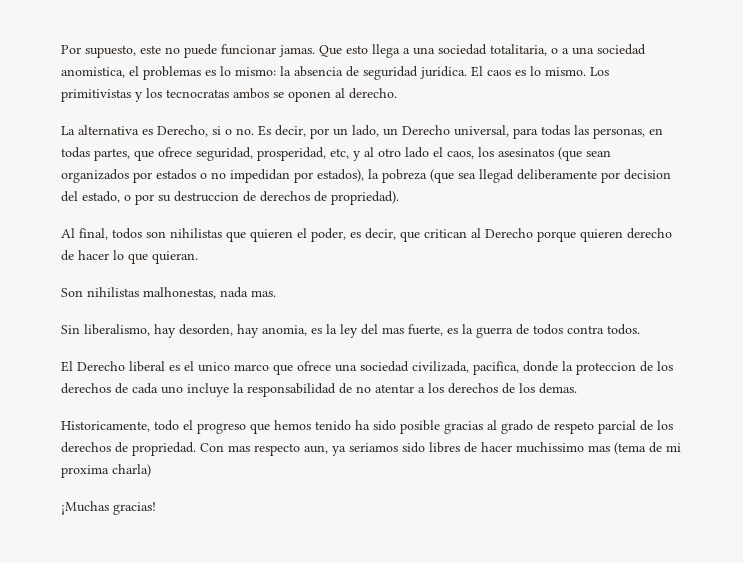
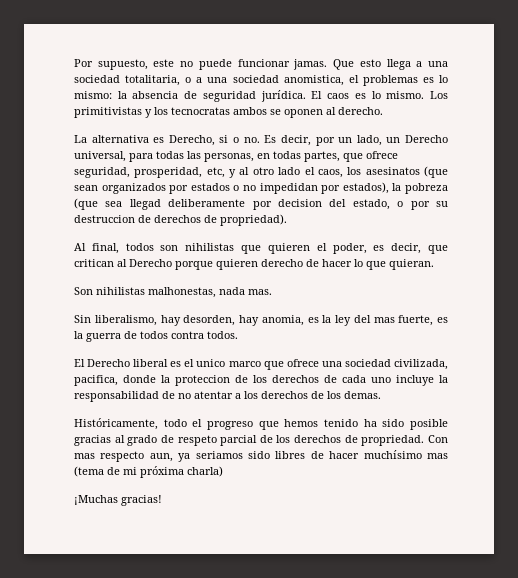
- Que esto llega a una sociedad totalitaria, o a una sociedad anomistica, el problemas es lo mismo: la absencia de seguridad juridica.
+ Que esto llega a una sociedad totalitaria, o a una sociedad anomistica, el problemas es lo mismo: la absencia de seguridad jurídica.
- Historicamente, todo el progreso que hemos tenido ha sido posible gracias al grado de respeto parcial de los derechos de propriedad.
+ Históricamente, todo el progreso que hemos tenido ha sido posible gracias al grado de respeto parcial de los derechos de propriedad.
- Con mas respecto aun, ya seriamos sido libres de hacer muchissimo mas (tema de mi proxima charla)
+ Con mas respecto aun, ya seriamos sido libres de hacer muchísimo mas (tema de mi próxima charla)

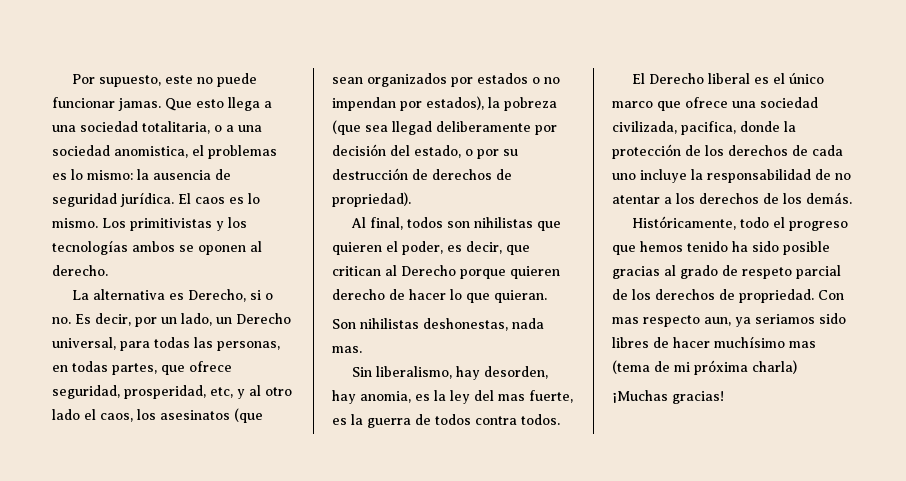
- Que esto llega a una sociedad totalitaria, o a una sociedad anomistica, el problemas es lo mismo: la absencia de seguridad jurídica.
+ Que esto llega a una sociedad totalitaria, o a una sociedad anomistica, el problemas es lo mismo: la ausencia de seguridad jurídica.
- Los primitivistas y los tecnocratas ambos se oponen al derecho.
+ Los primitivistas y los tecnologías ambos se oponen al derecho.
- La alternativa es Derecho, si o no. Es decir, por un lado, un Derecho universal, para todas las personas, en todas partes, que ofrece seguridad, prosperidad, etc, y al otro lado el caos, los asesinatos (que sean organizados por estados o no impedidan por estados), la pobreza (que sea llegad deliberamente por decision del estado, o por su destruccion de derechos de propriedad).
+ La alternativa es Derecho, si o no. Es decir, por un lado, un Derecho universal, para todas las personas, en todas partes, que ofrece seguridad, prosperidad, etc, y al otro lado el caos, los asesinatos (que sean organizados por estados o no impendan por estados), la pobreza (que sea llegad deliberamente por decisión del estado, o por su destrucción de derechos de propriedad).
- Son nihilistas malhonestas, nada mas.
+ Son nihilistas deshonestas, nada mas.
- El Derecho liberal es el unico marco que ofrece una sociedad civilizada, pacifica, donde la proteccion de los derechos de cada uno incluye la responsabilidad de no atentar a los derechos de los demas.
+ El Derecho liberal es el único marco que ofrece una sociedad civilizada, pacifica, donde la protección de los derechos de cada uno incluye la responsabilidad de no atentar a los derechos de los demás.

